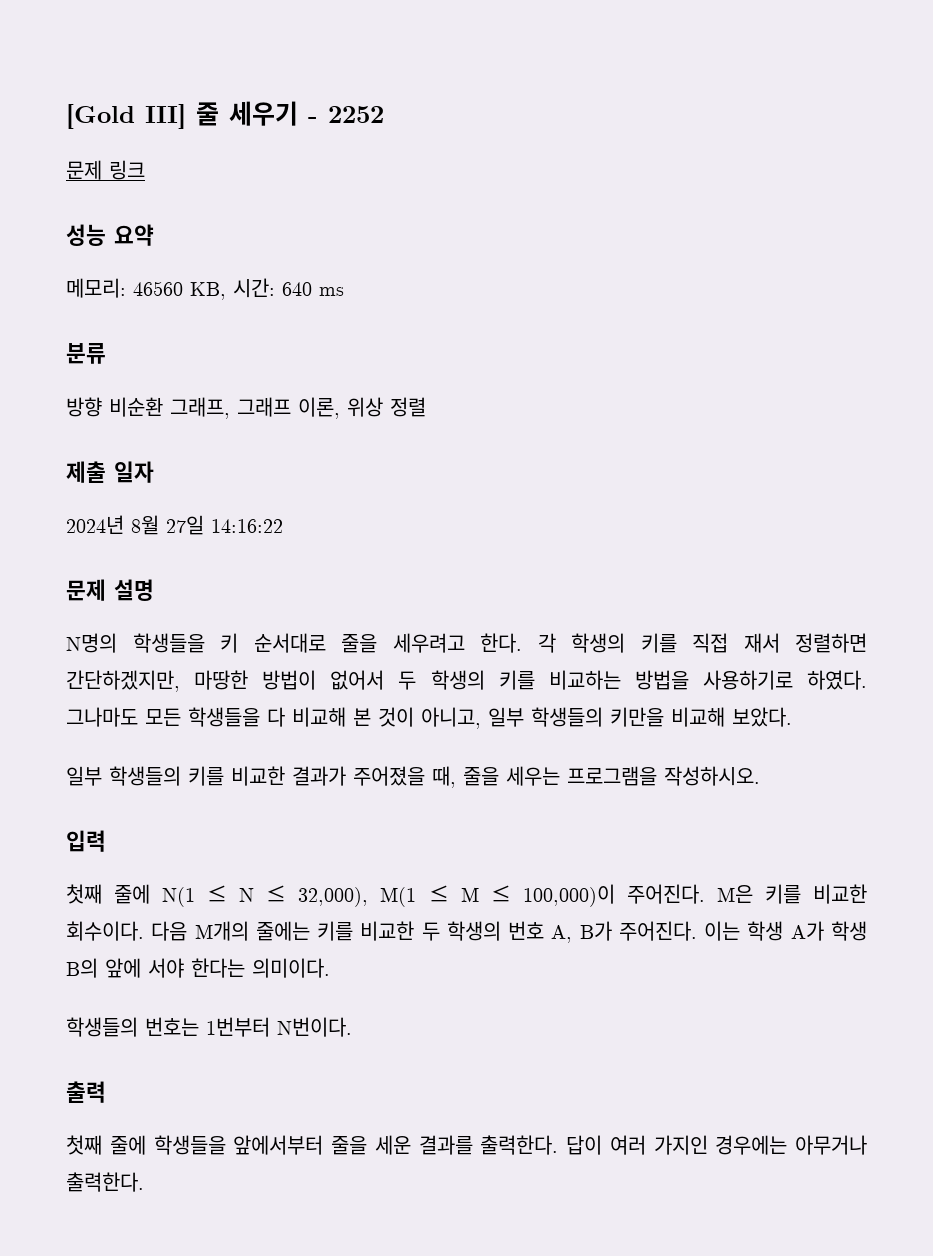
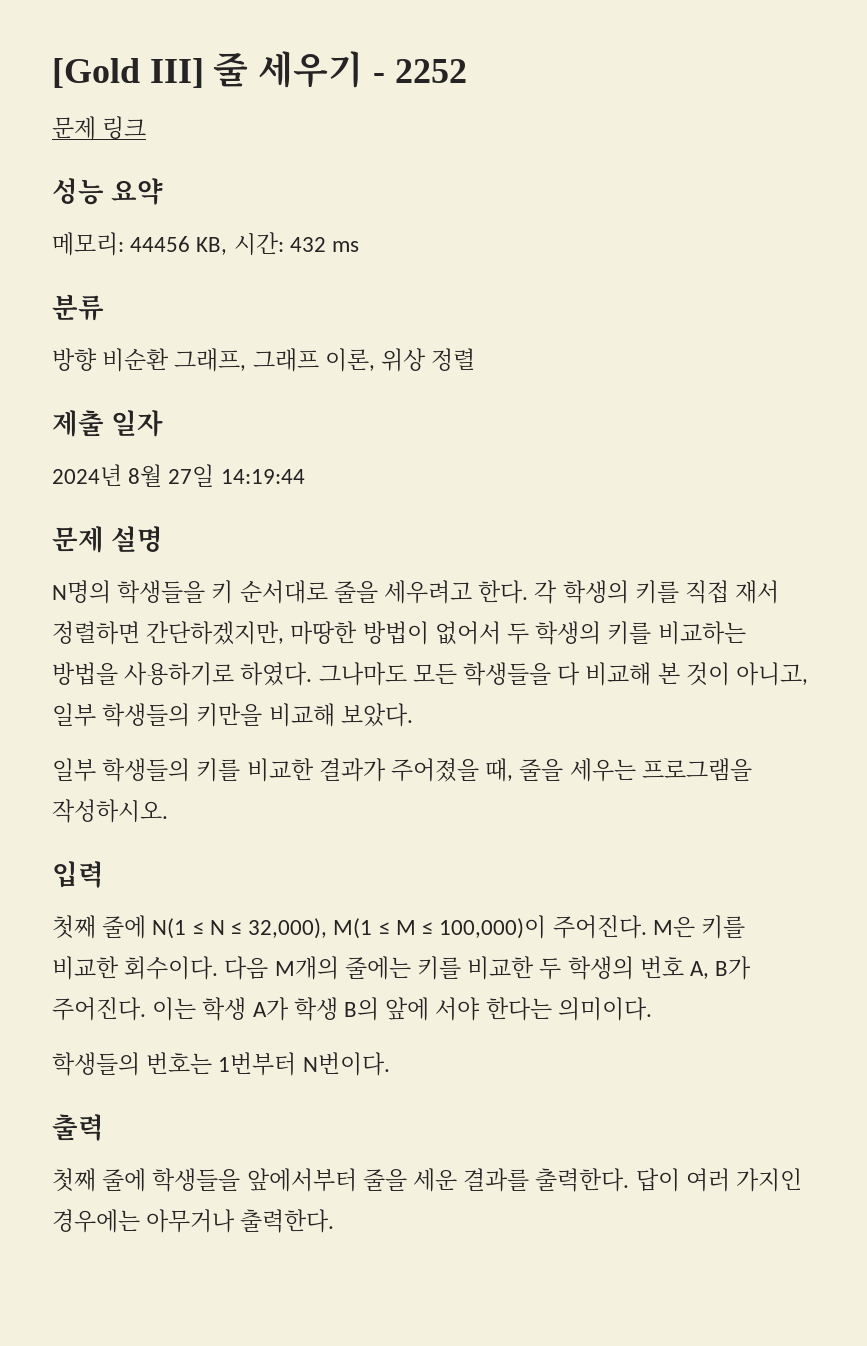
- 메모리: 46560 KB, 시간: 640 ms
+ 메모리: 44456 KB, 시간: 432 ms
- 2024년 8월 27일 14:16:22
+ 2024년 8월 27일 14:19:44

